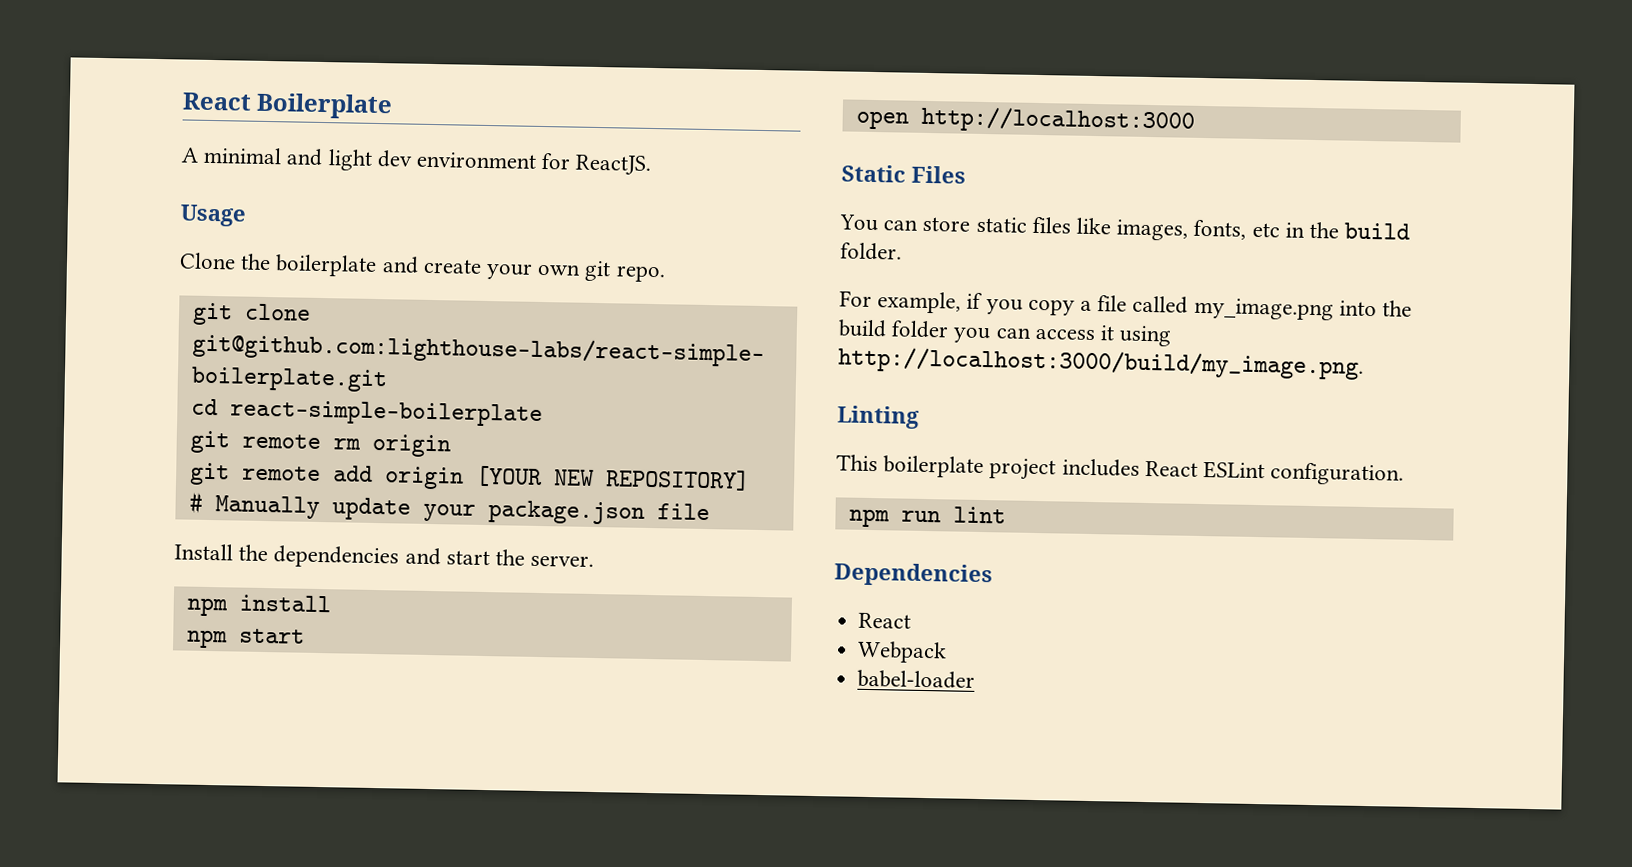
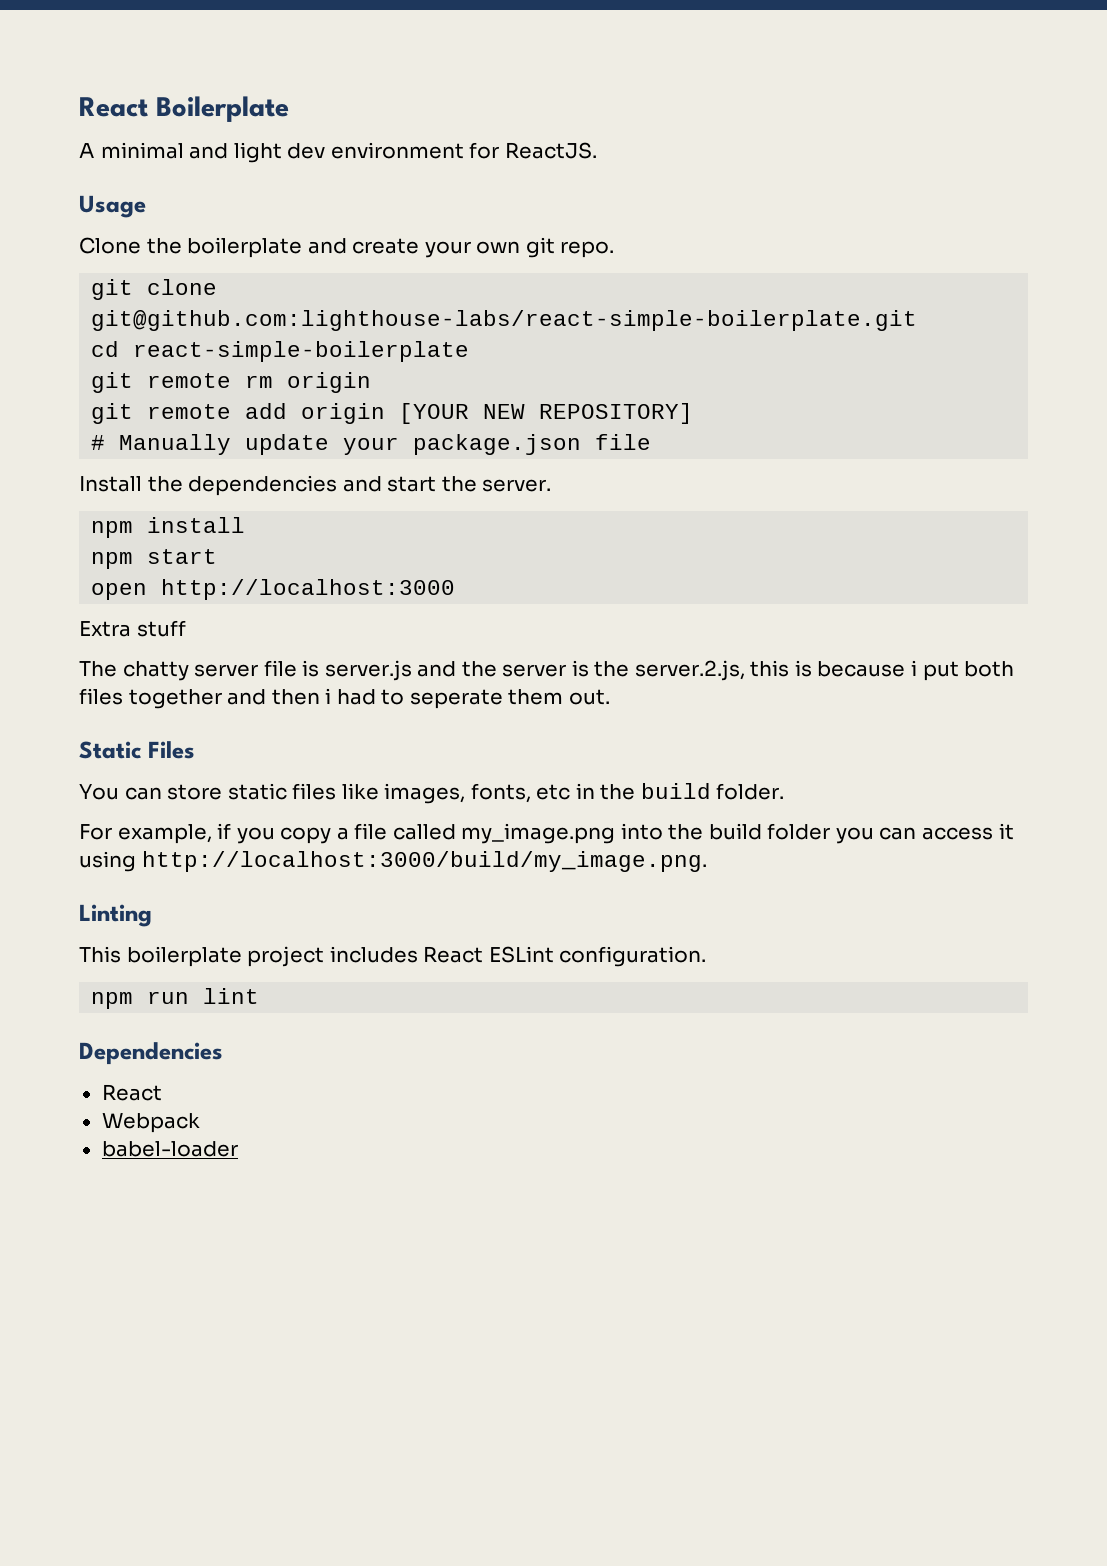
+ Extra stuff
+ The chatty server file is server.js and the server is the server.2.js, this is because i put both files together and then i had to seperate them out.

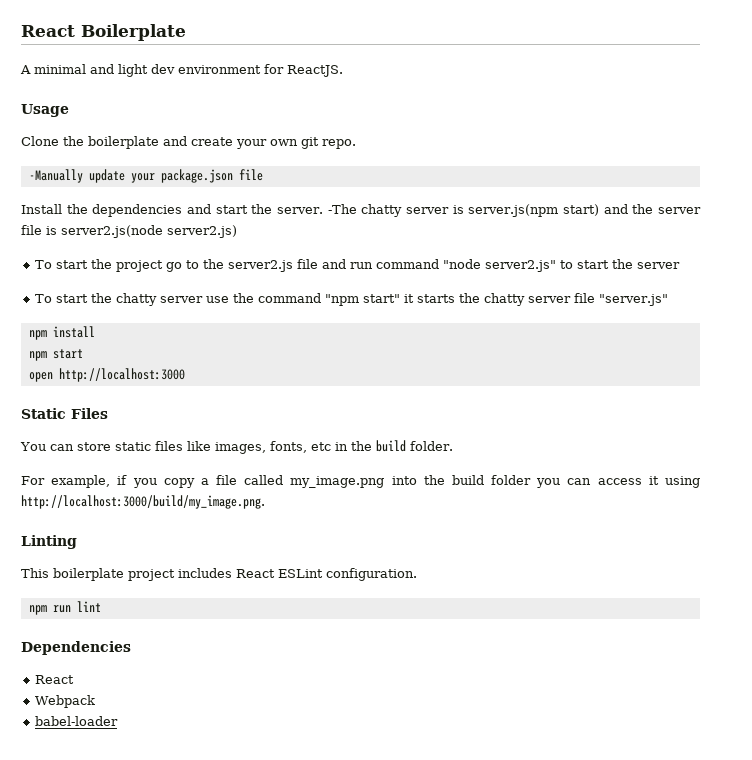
- git clone git@github.com:lighthouse-labs/react-simple-boilerplate.git
- cd react-simple-boilerplate
- git remote rm origin
- git remote add origin [YOUR NEW REPOSITORY]
- # Manually update your package.json file
+ -Manually update your package.json file
+ -The chatty server is server.js(npm start) and the server file is server2.js(node server2.js)
+ To start the project go to the server2.js file and run command "node server2.js" to start the server
+ To start the chatty server use the command "npm start" it starts the chatty server file "server.js"
- Extra stuff
- The chatty server file is server.js and the server is the server.2.js, this is because i put both files together and then i had to seperate them out.

